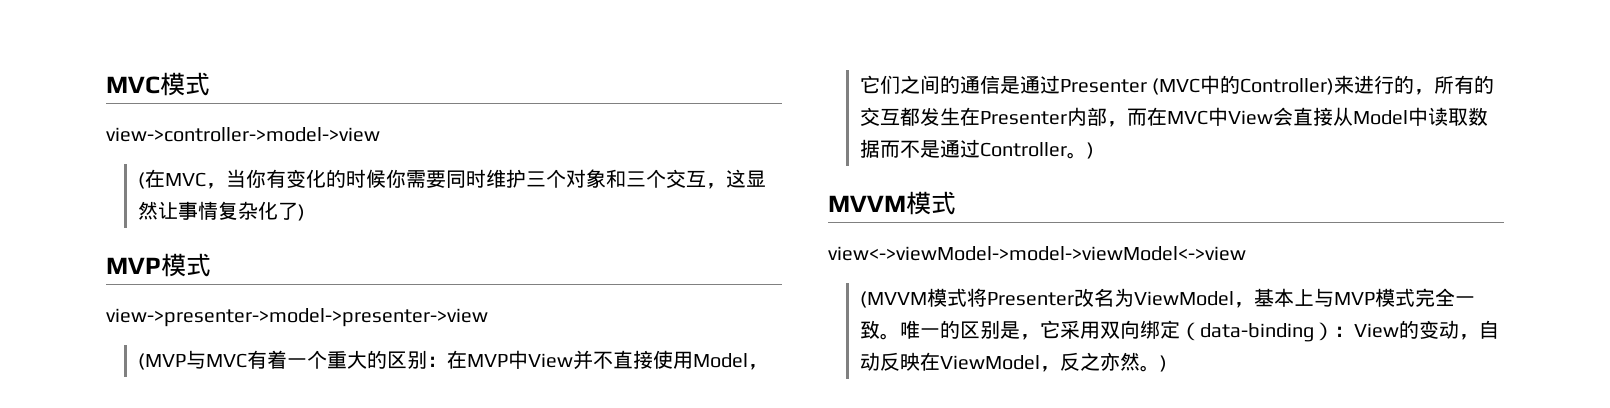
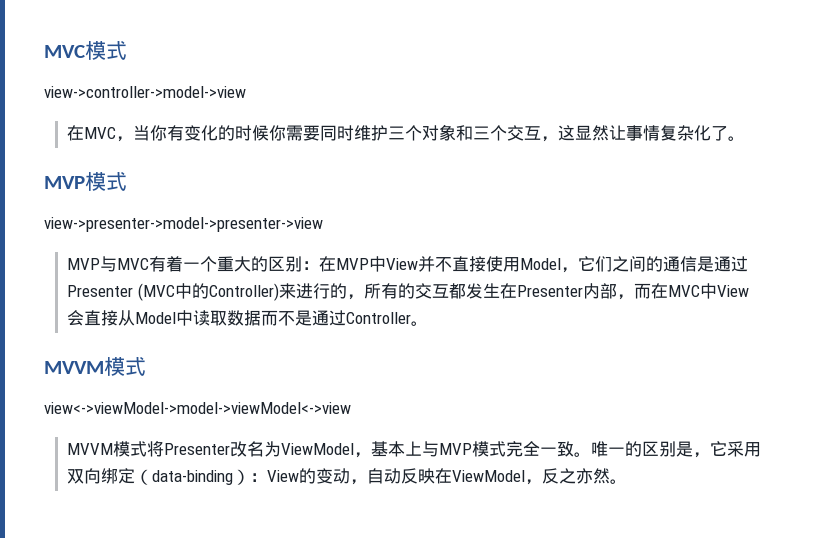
- (在MVC，当你有变化的时候你需要同时维护三个对象和三个交互，这显然让事情复杂化了)
+ 在MVC，当你有变化的时候你需要同时维护三个对象和三个交互，这显然让事情复杂化了。
- (MVP与MVC有着一个重大的区别：在MVP中View并不直接使用Model，它们之间的通信是通过Presenter (MVC中的Controller)来进行的，所有的交互都发生在Presenter内部，而在MVC中View会直接从Model中读取数据而不是通过Controller。)
+ MVP与MVC有着一个重大的区别：在MVP中View并不直接使用Model，它们之间的通信是通过Presenter (MVC中的Controller)来进行的，所有的交互都发生在Presenter内部，而在MVC中View会直接从Model中读取数据而不是通过Controller。
- (MVVM模式将Presenter改名为ViewModel，基本上与MVP模式完全一致。
+ MVVM模式将Presenter改名为ViewModel，基本上与MVP模式完全一致。
- 唯一的区别是，它采用双向绑定（data-binding）：View的变动，自动反映在ViewModel，反之亦然。)
+ 唯一的区别是，它采用双向绑定（data-binding）：View的变动，自动反映在ViewModel，反之亦然。

